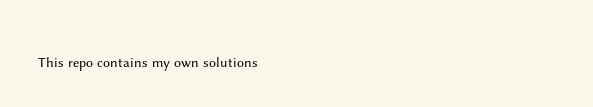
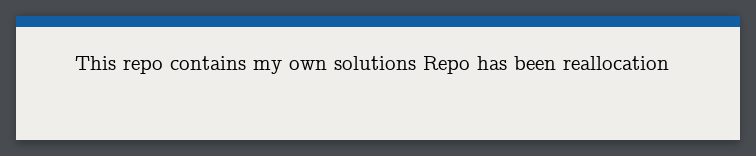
- This repo contains my own solutions
+ This repo contains my own solutions Repo has been reallocation

